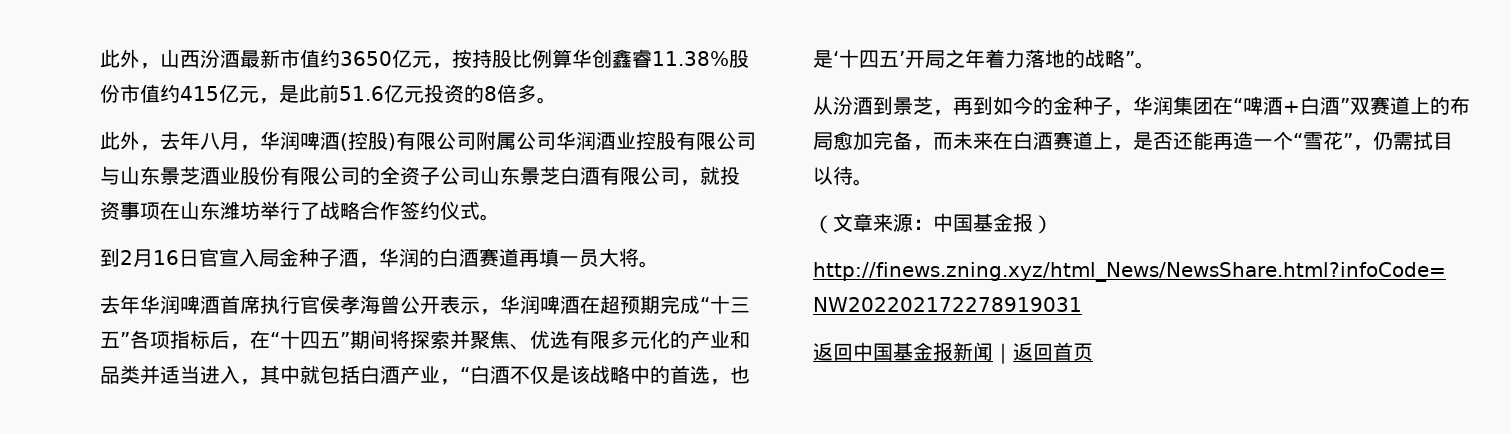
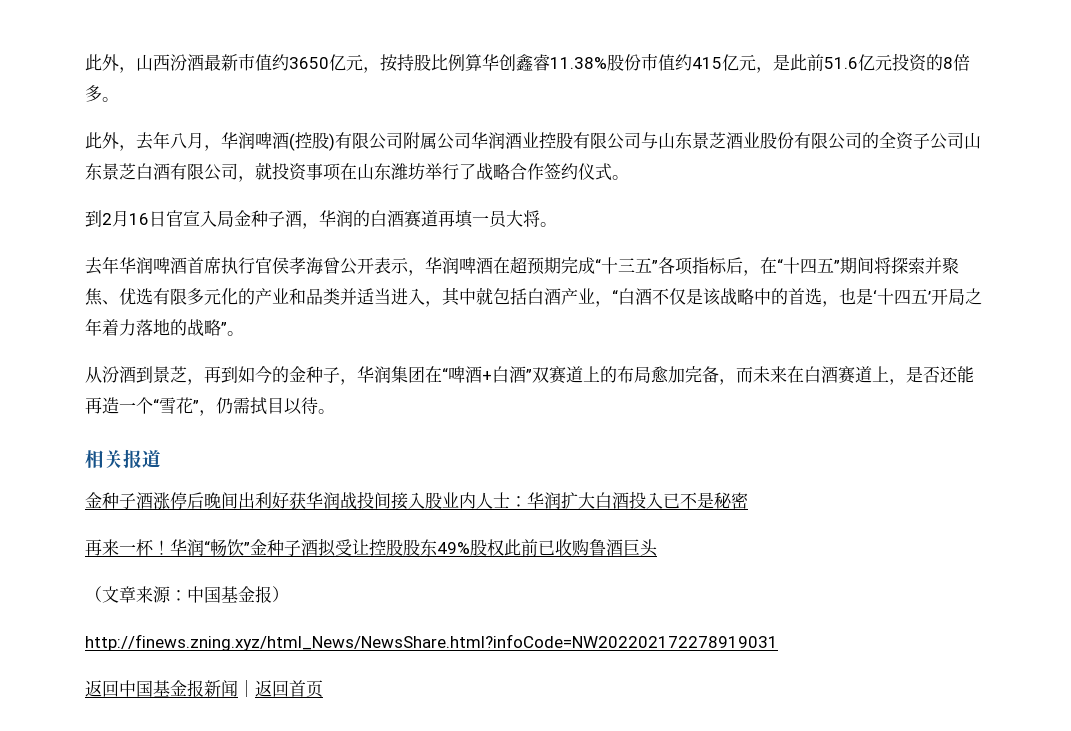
+ 相关报道
+ 金种子酒涨停后晚间出利好获华润战投间接入股业内人士：华润扩大白酒投入已不是秘密
+ 再来一杯！华润“畅饮”金种子酒拟受让控股股东49%股权此前已收购鲁酒巨头

